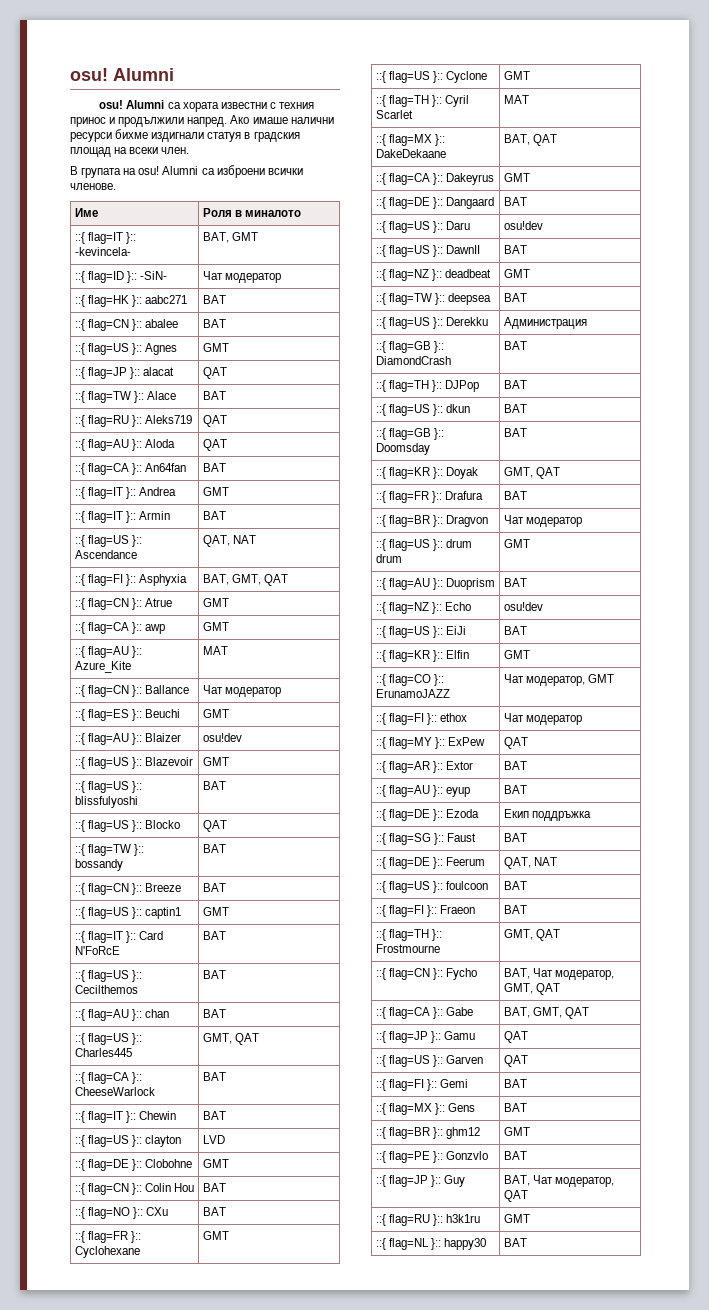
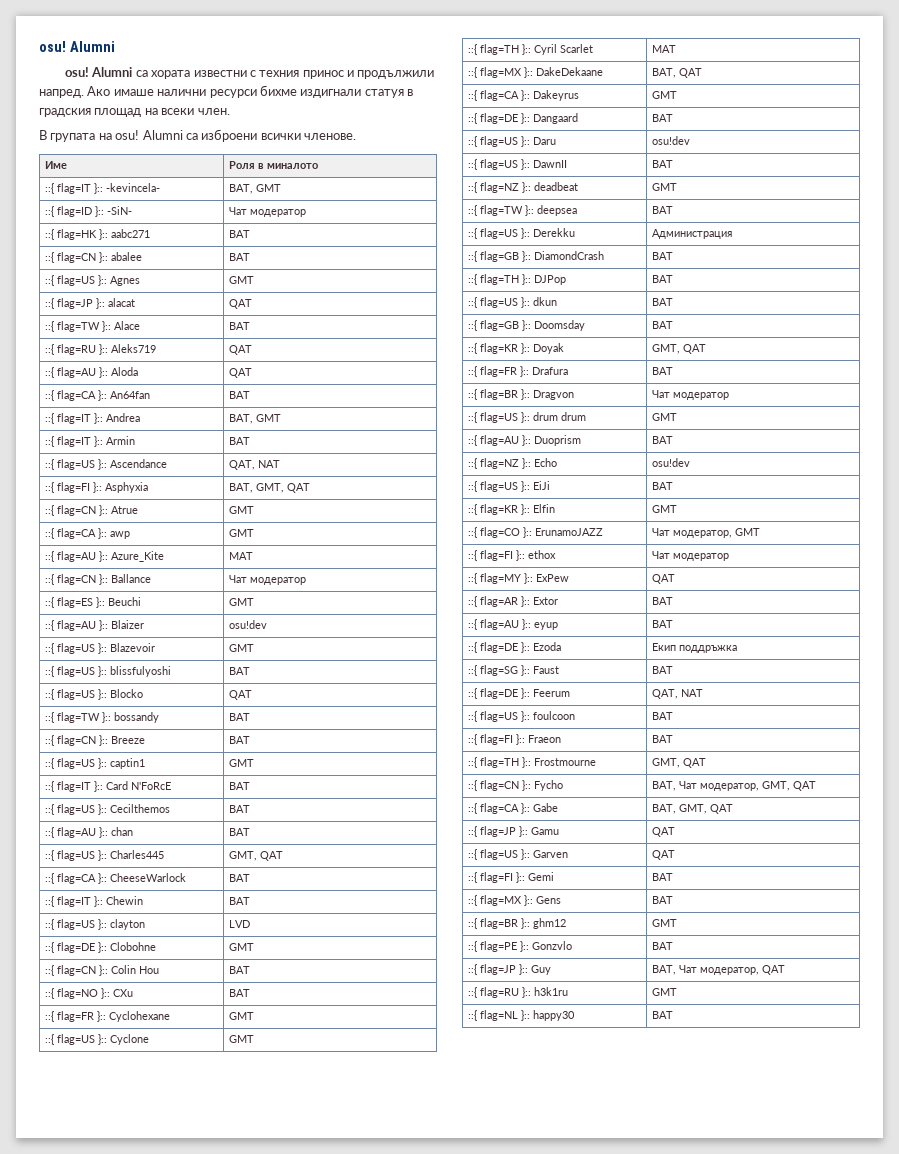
- ::{ flag=IT }:: Andrea | GMT
+ ::{ flag=IT }:: Andrea | BAT, GMT

